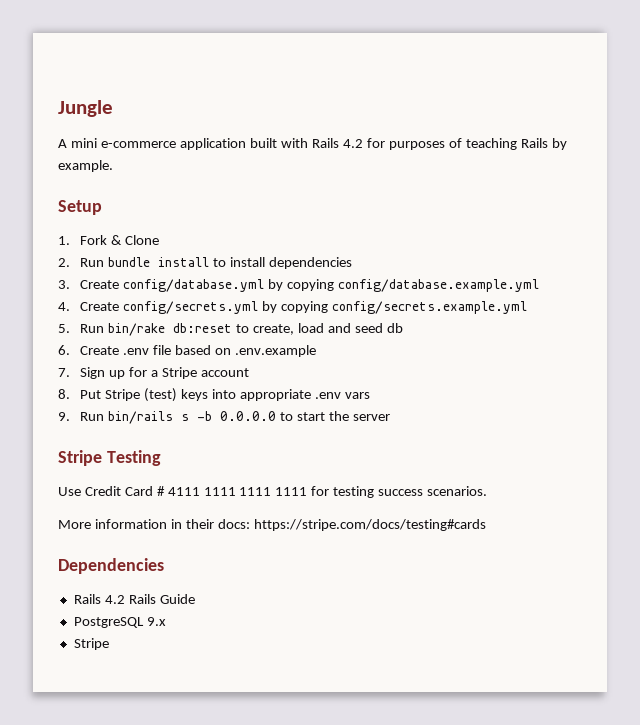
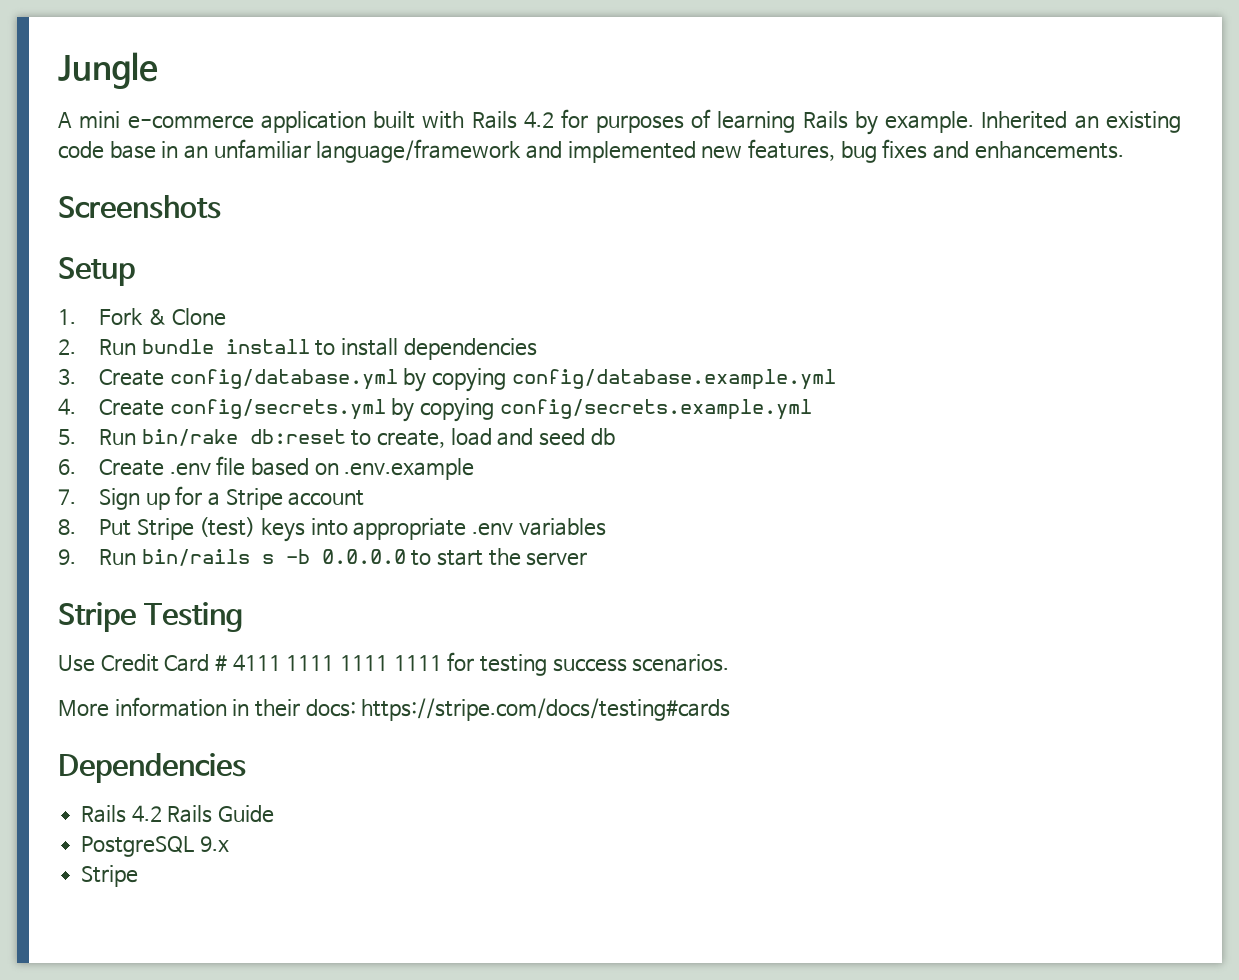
- A mini e-commerce application built with Rails 4.2 for purposes of teaching Rails by example.
+ A mini e-commerce application built with Rails 4.2 for purposes of learning Rails by example. Inherited an existing code base in an unfamiliar language/framework and implemented new features, bug fixes and enhancements.
+ Screenshots
- 8. Put Stripe (test) keys into appropriate .env vars
+ 8. Put Stripe (test) keys into appropriate .env variables

